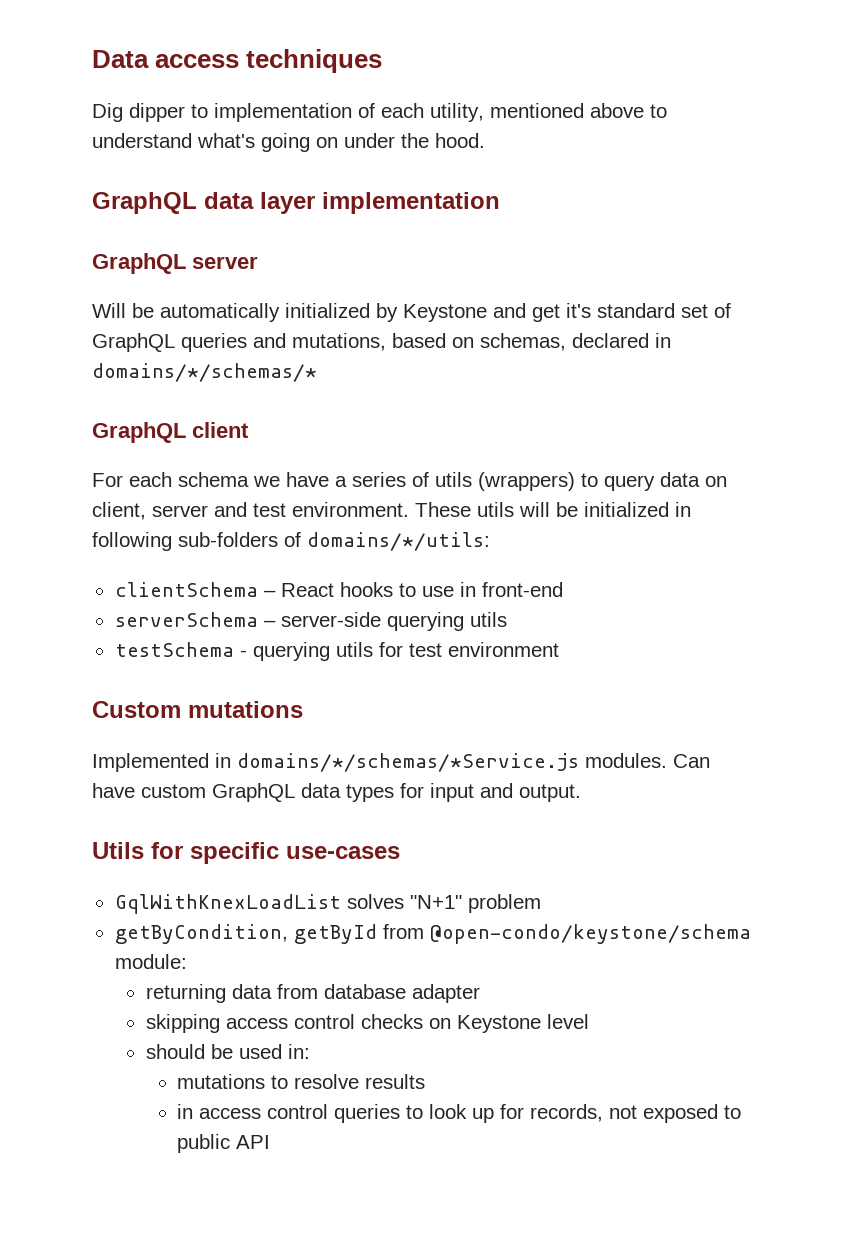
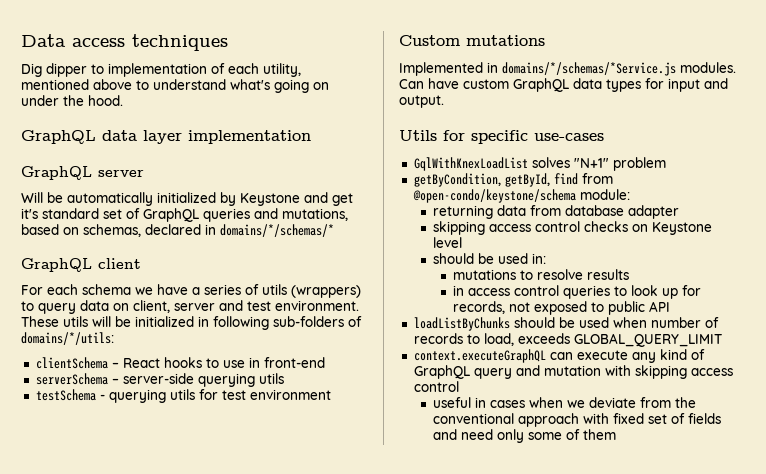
- getByCondition, getById from @open-condo/keystone/schema module:
+ getByCondition, getById, find from @open-condo/keystone/schema module:
+ loadListByChunks should be used when number of records to load, exceeds GLOBAL_QUERY_LIMIT
+ context.executeGraphQL can execute any kind of GraphQL query and mutation with skipping access control
+ useful in cases when we deviate from the conventional approach with fixed set of fields and need only some of them

